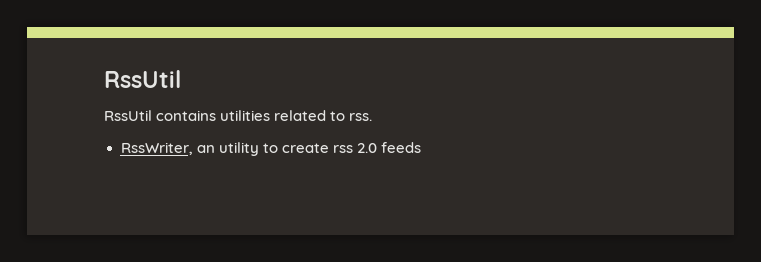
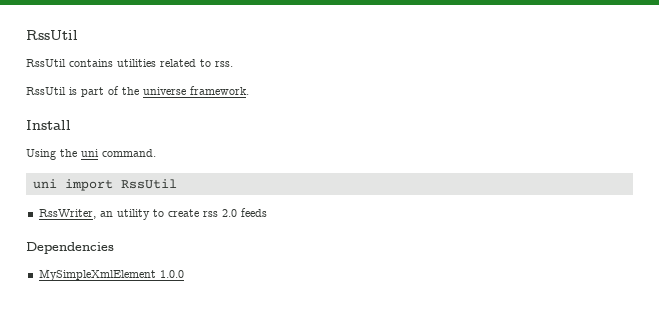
+ RssUtil is part of the universe framework.
+ Install
+ Using the uni command.
+ uni import RssUtil
+ Dependencies
+ MySimpleXmlElement 1.0.0

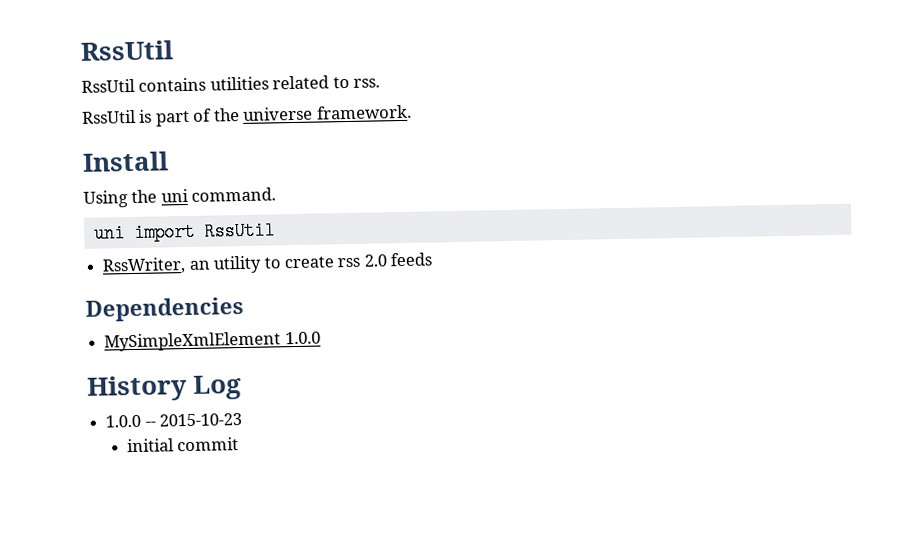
+ History Log
+ 1.0.0 -- 2015-10-23
+ initial commit

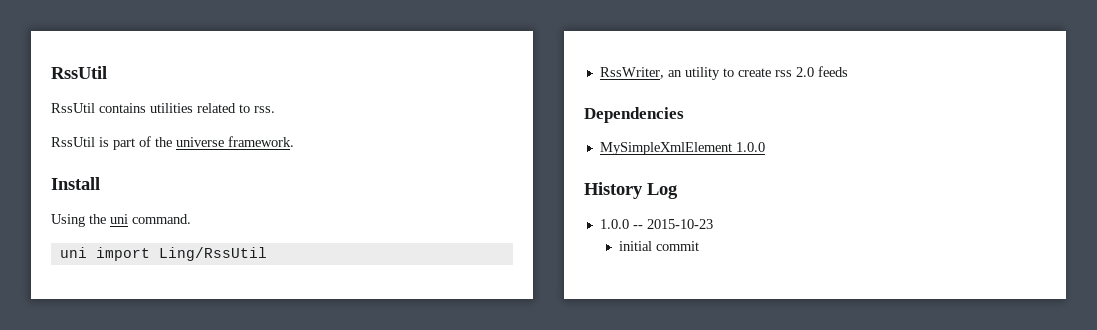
- uni import RssUtil
+ uni import Ling/RssUtil

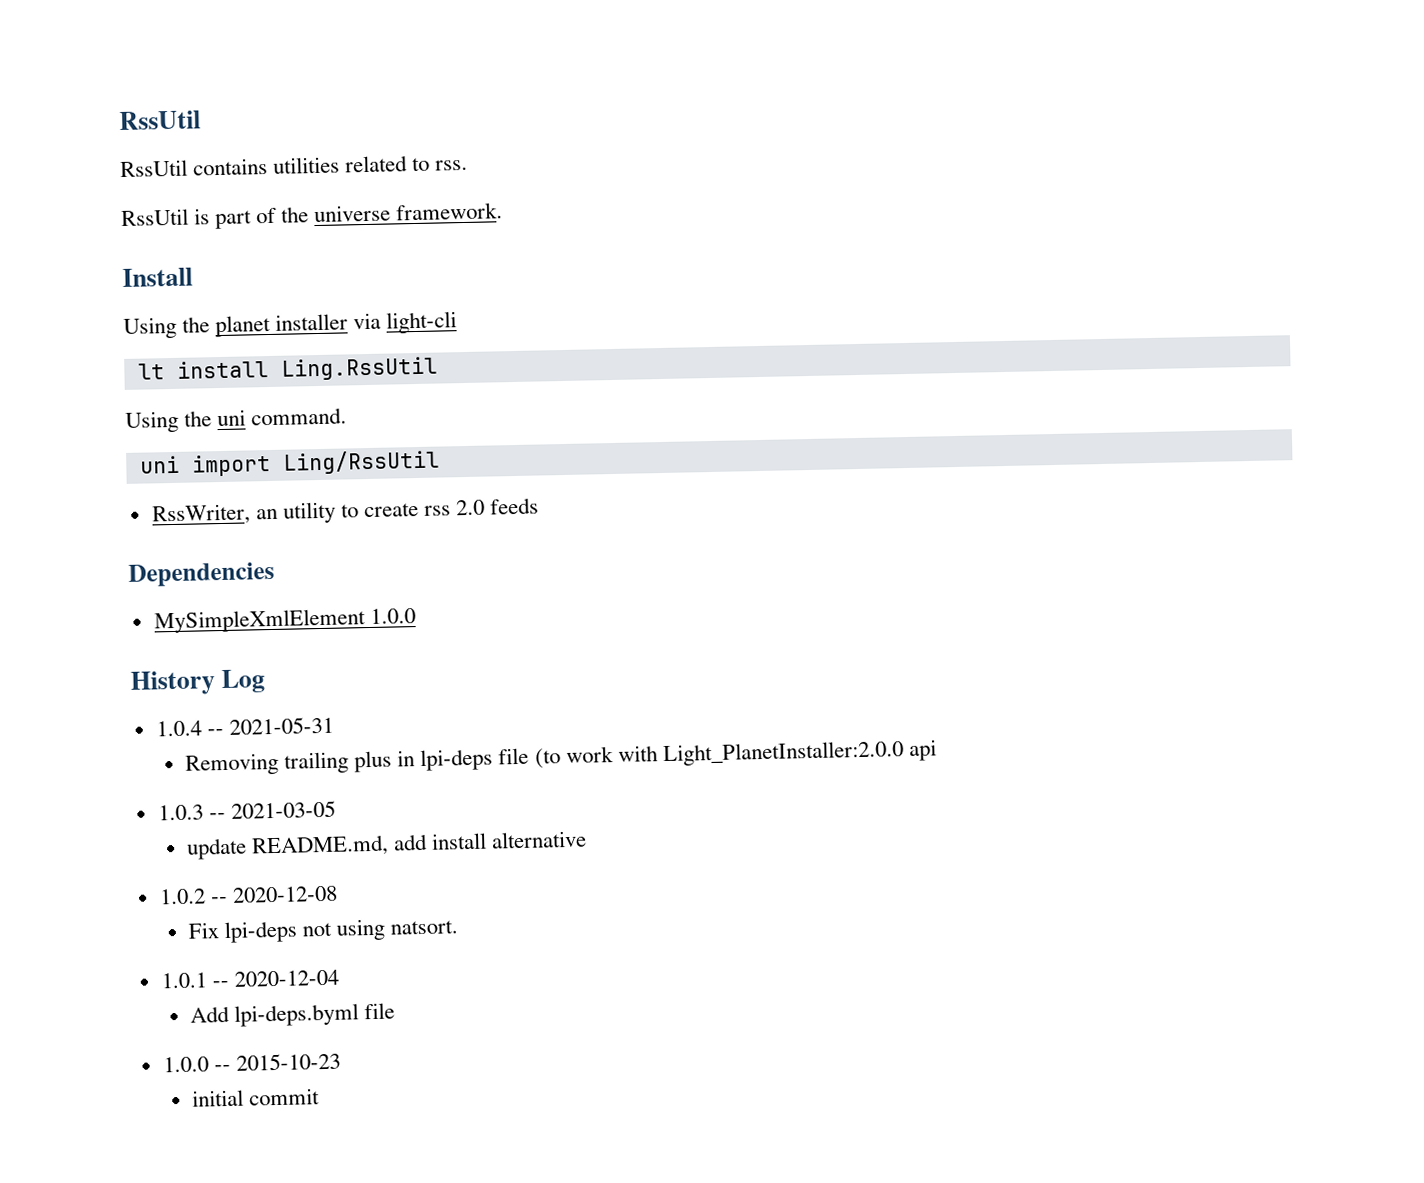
+ Using the planet installer via light-cli
+ lt install Ling.RssUtil
+ 1.0.4 -- 2021-05-31
+ Removing trailing plus in lpi-deps file (to work with Light_PlanetInstaller:2.0.0 api
+ 1.0.3 -- 2021-03-05
+ update README.md, add install alternative
+ 1.0.2 -- 2020-12-08
+ Fix lpi-deps not using natsort.
+ 1.0.1 -- 2020-12-04
+ Add lpi-deps.byml file

